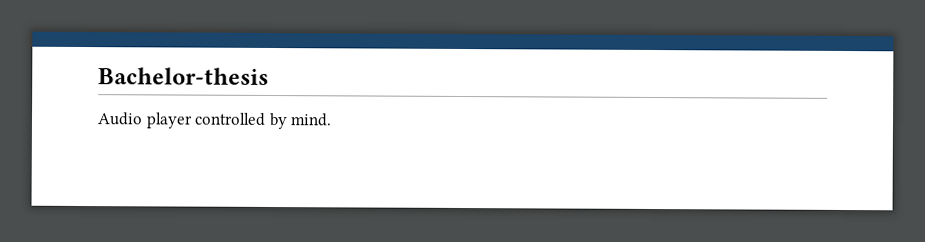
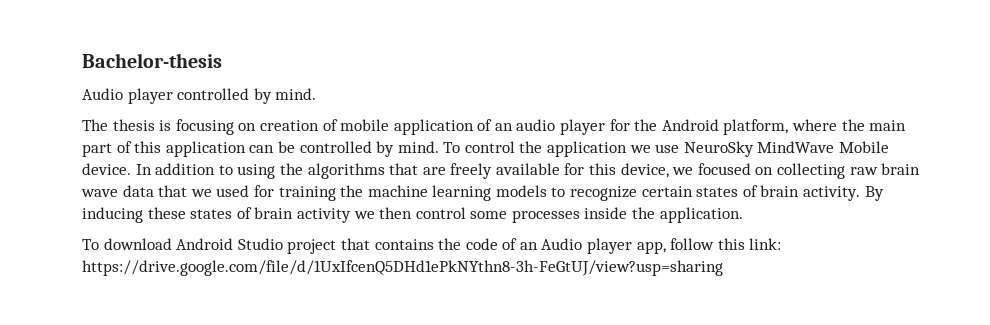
+ The thesis is focusing on creation of mobile application of an audio player for the Android platform, where the main part of this application can be controlled by mind. To control the application we use NeuroSky MindWave Mobile device. In addition to using the algorithms that are freely available for this device, we focused on collecting raw brain wave data that we used for training the machine learning models to recognize certain states of brain activity. By inducing these states of brain activity we then control some processes inside the application.
+ To download Android Studio project that contains the code of an Audio player app, follow this link: https://drive.google.com/file/d/1UxIfcenQ5DHd1ePkNYthn8-3h-FeGtUJ/view?usp=sharing

